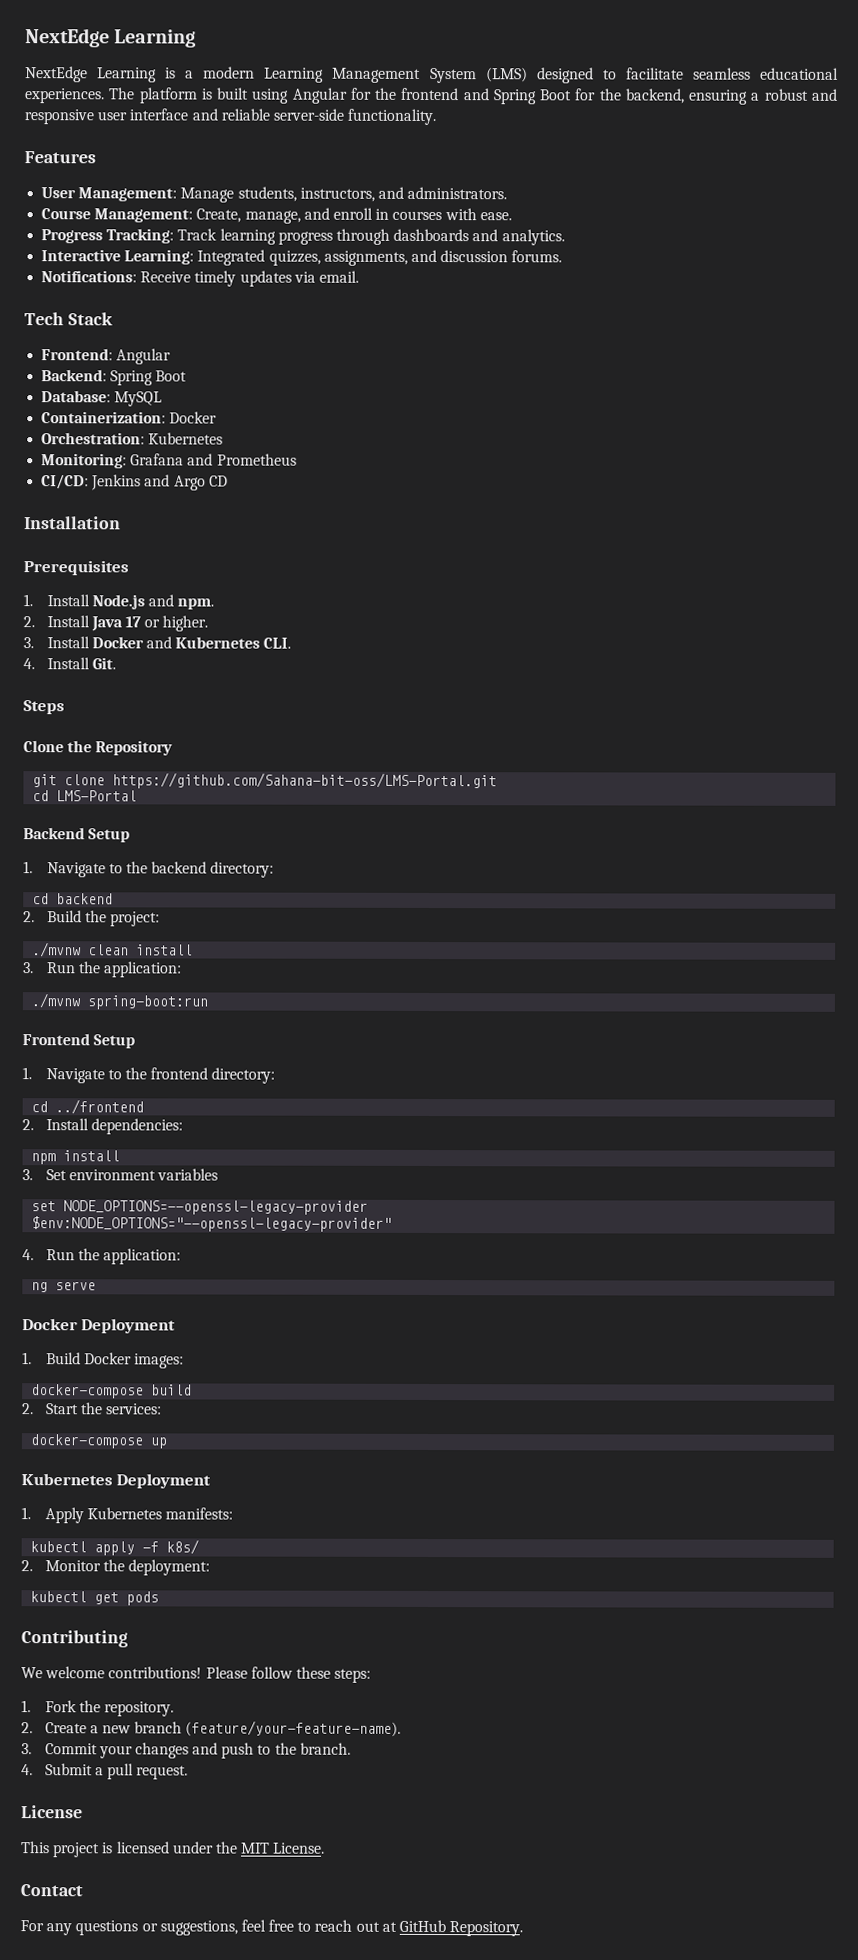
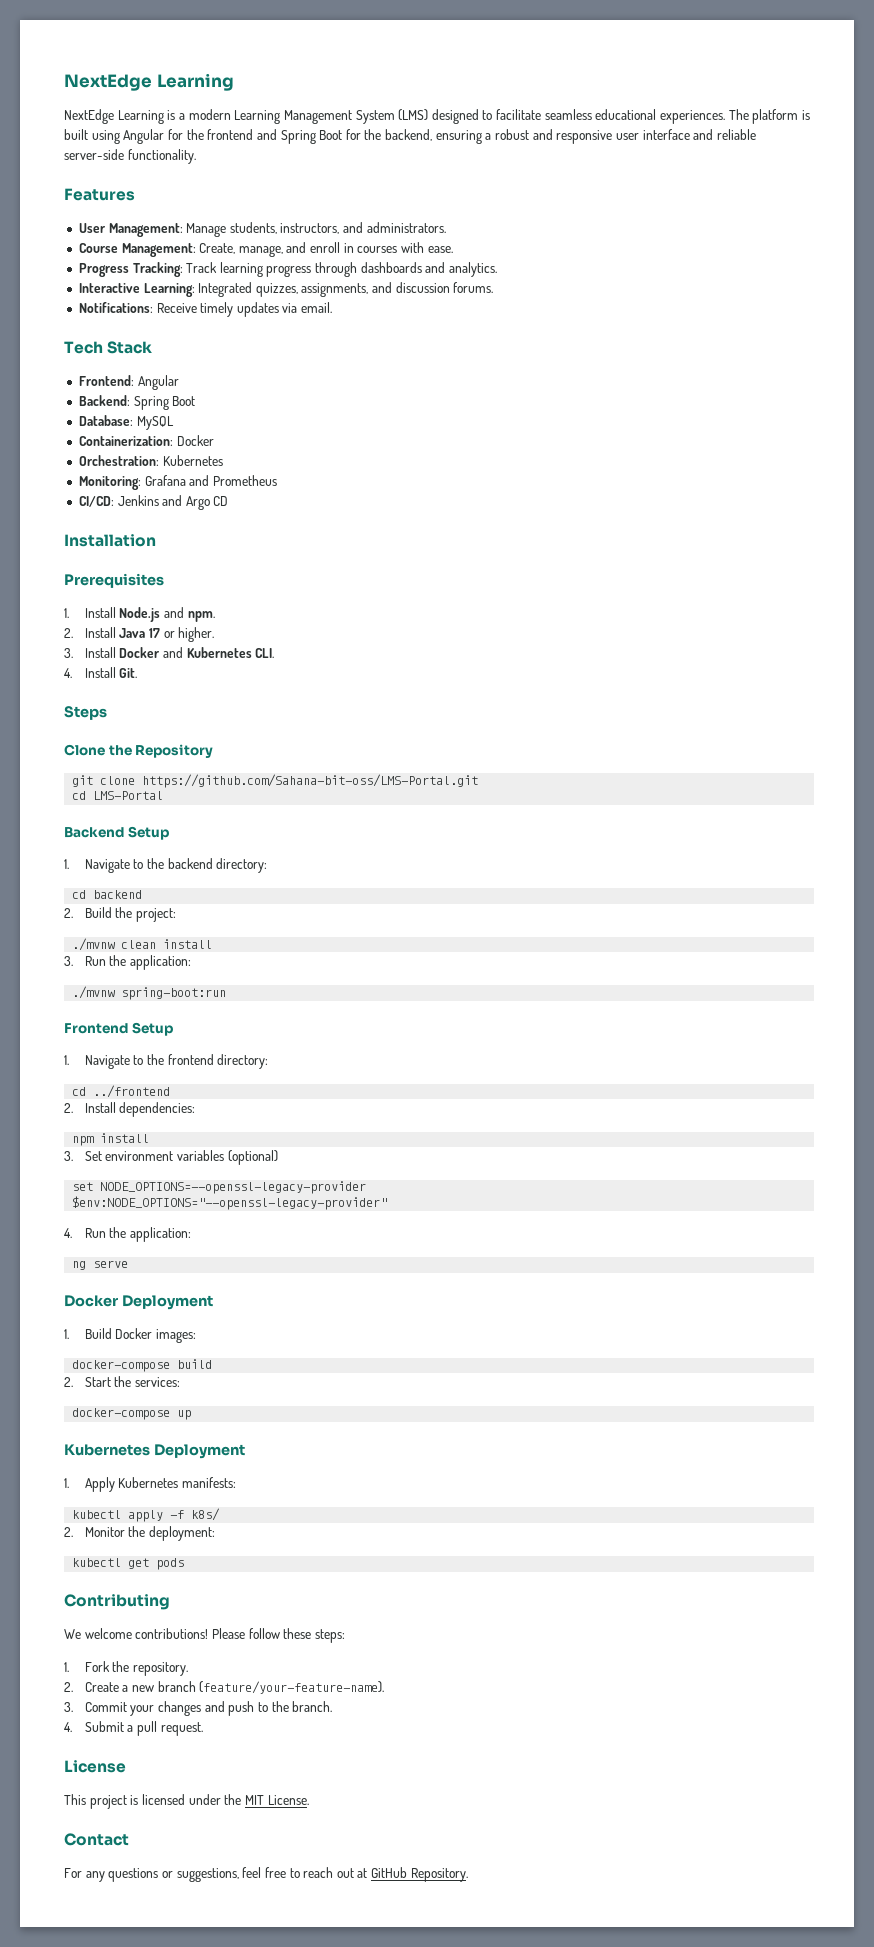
- 3. Set environment variables
+ 3. Set environment variables (optional)

